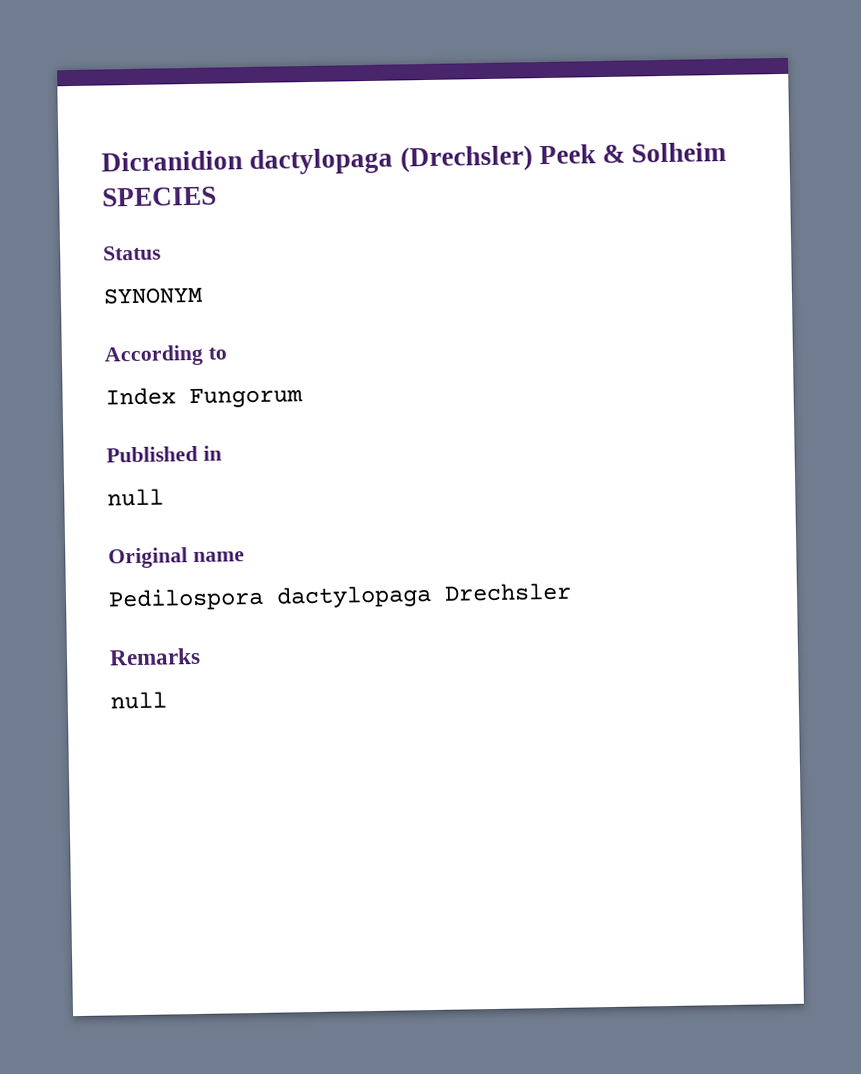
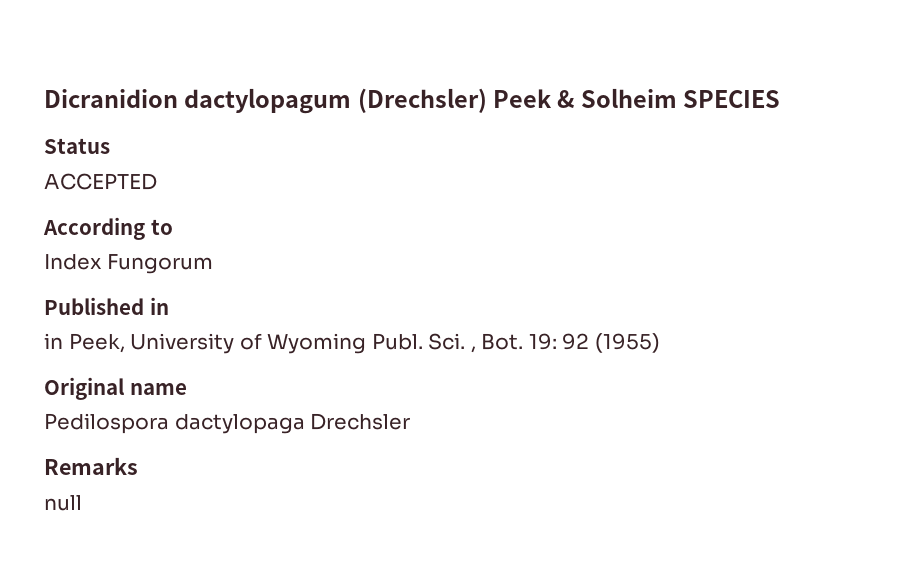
- Dicranidion dactylopaga (Drechsler) Peek & Solheim SPECIES
+ Dicranidion dactylopagum (Drechsler) Peek & Solheim SPECIES
- SYNONYM
+ ACCEPTED
  Published in
- null
+ in Peek, University of Wyoming Publ. Sci. , Bot. 19: 92 (1955)

